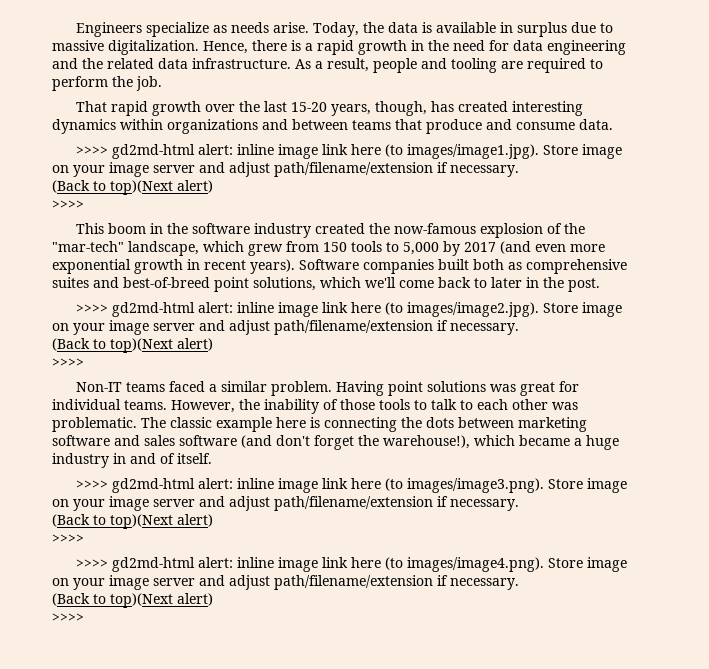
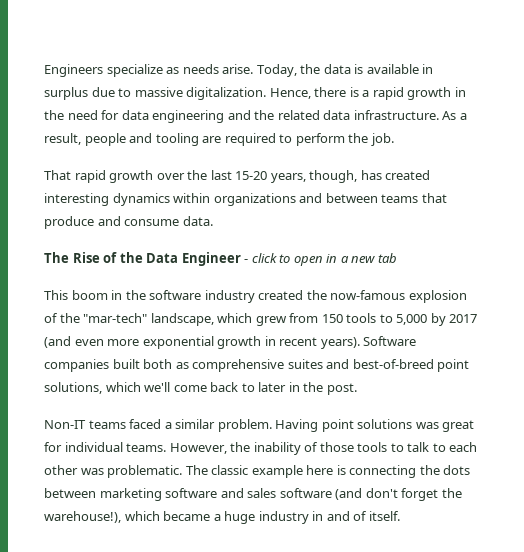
- >>>> gd2md-html alert: inline image link here (to images/image1.jpg). Store image on your image server and adjust path/filename/extension if necessary.
- (Back to top)(Next alert)
- >>>>
+ The Rise of the Data Engineer - click to open in a new tab
- >>>> gd2md-html alert: inline image link here (to images/image2.jpg). Store image on your image server and adjust path/filename/extension if necessary.
- (Back to top)(Next alert)
- >>>>
- >>>> gd2md-html alert: inline image link here (to images/image3.png). Store image on your image server and adjust path/filename/extension if necessary.
- (Back to top)(Next alert)
- >>>>
- >>>> gd2md-html alert: inline image link here (to images/image4.png). Store image on your image server and adjust path/filename/extension if necessary.
- (Back to top)(Next alert)
- >>>>

